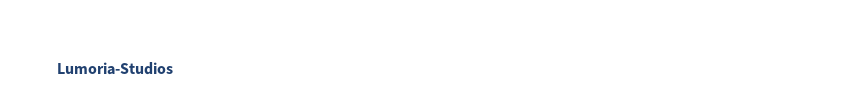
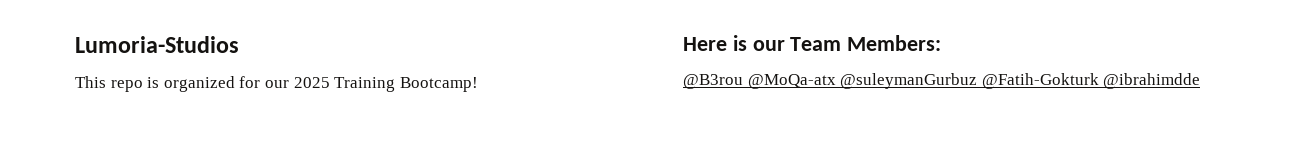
+ This repo is organized for our 2025 Training Bootcamp!
+ Here is our Team Members:
+ @B3rou @MoQa-atx @suleymanGurbuz @Fatih-Gokturk @ibrahimdde

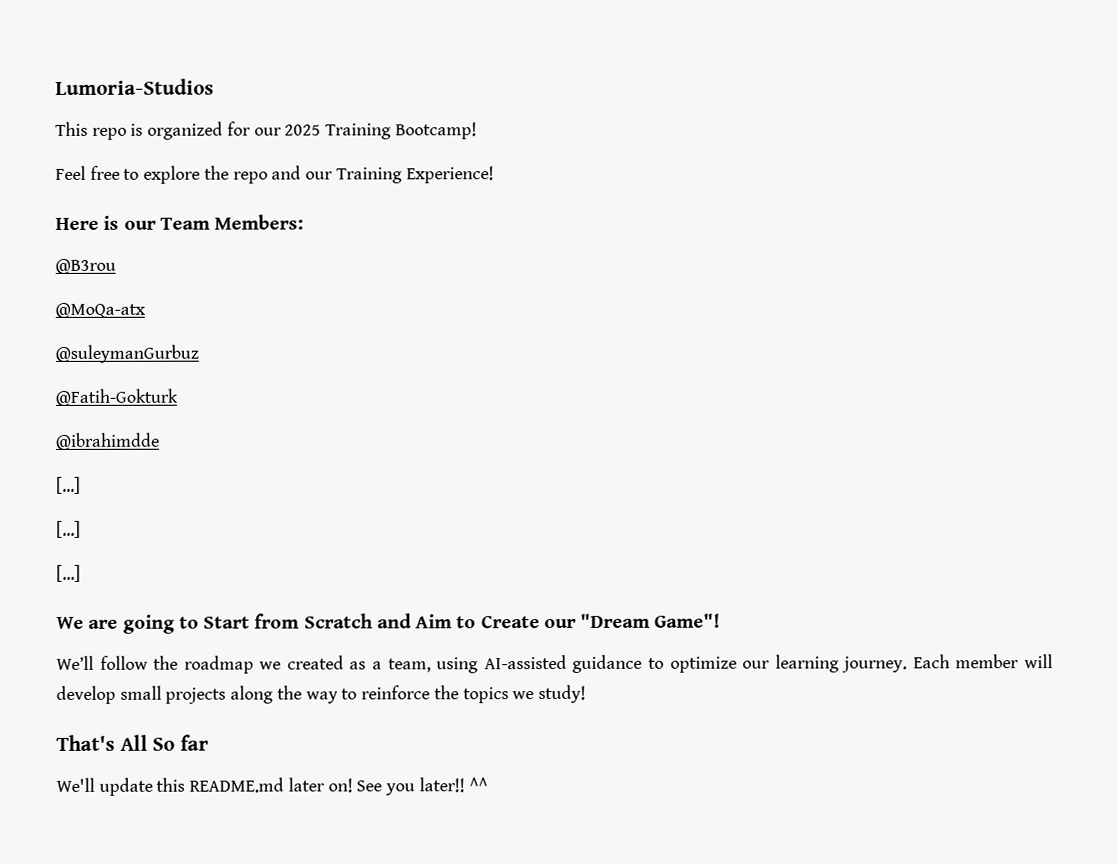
+ Feel free to explore the repo and our Training Experience!
- @B3rou @MoQa-atx @suleymanGurbuz @Fatih-Gokturk @ibrahimdde
+ @B3rou
+ @MoQa-atx
+ @suleymanGurbuz
+ @Fatih-Gokturk
+ @ibrahimdde
+ [...]
+ [...]
+ [...]
+ We are going to Start from Scratch and Aim to Create our "Dream Game"!
+ We’ll follow the roadmap we created as a team, using AI-assisted guidance to optimize our learning journey. Each member will develop small projects along the way to reinforce the topics we study!
+ That's All So far
+ We'll update this README.md later on! See you later!! ^^

